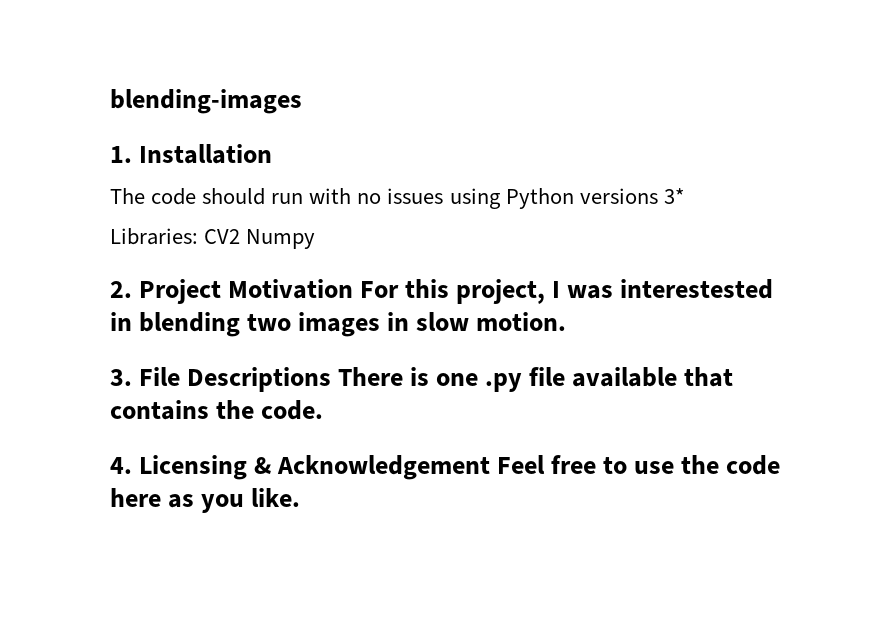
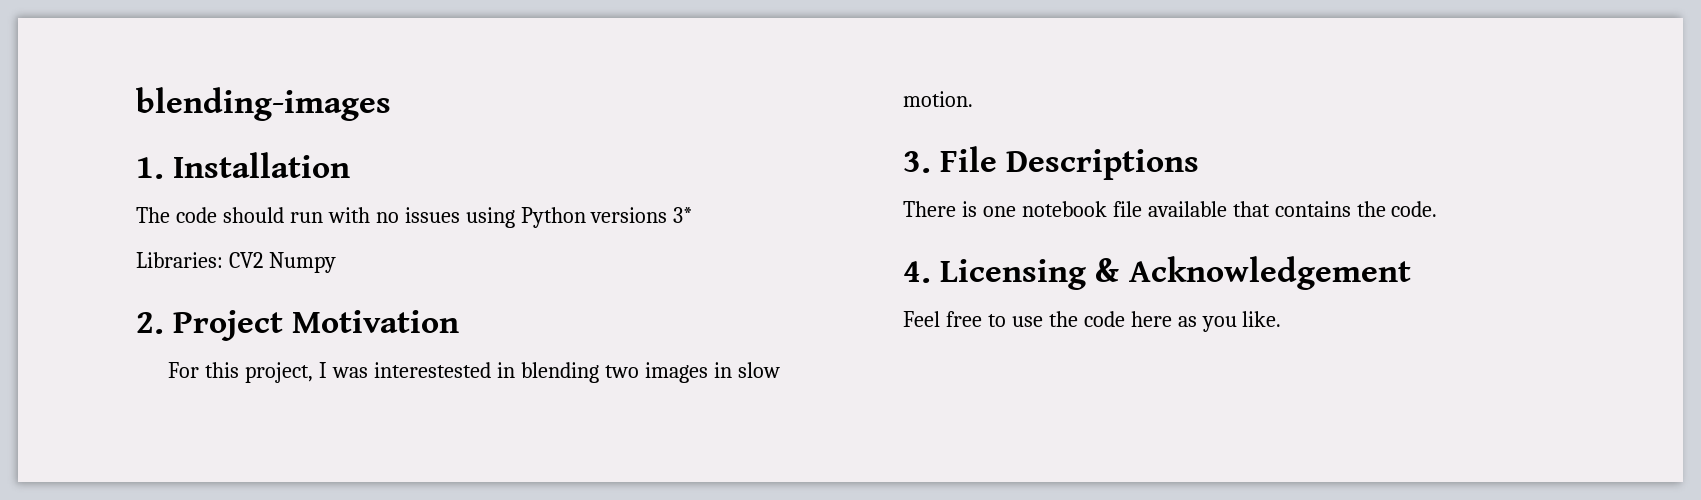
- 2. Project Motivation For this project, I was interestested in blending two images in slow motion.
+ 2. Project Motivation
+ For this project, I was interestested in blending two images in slow motion.
- 3. File Descriptions There is one .py file available that contains the code.
+ 3. File Descriptions
+ There is one notebook file available that contains the code.
- 4. Licensing & Acknowledgement Feel free to use the code here as you like.
+ 4. Licensing & Acknowledgement
+ Feel free to use the code here as you like.

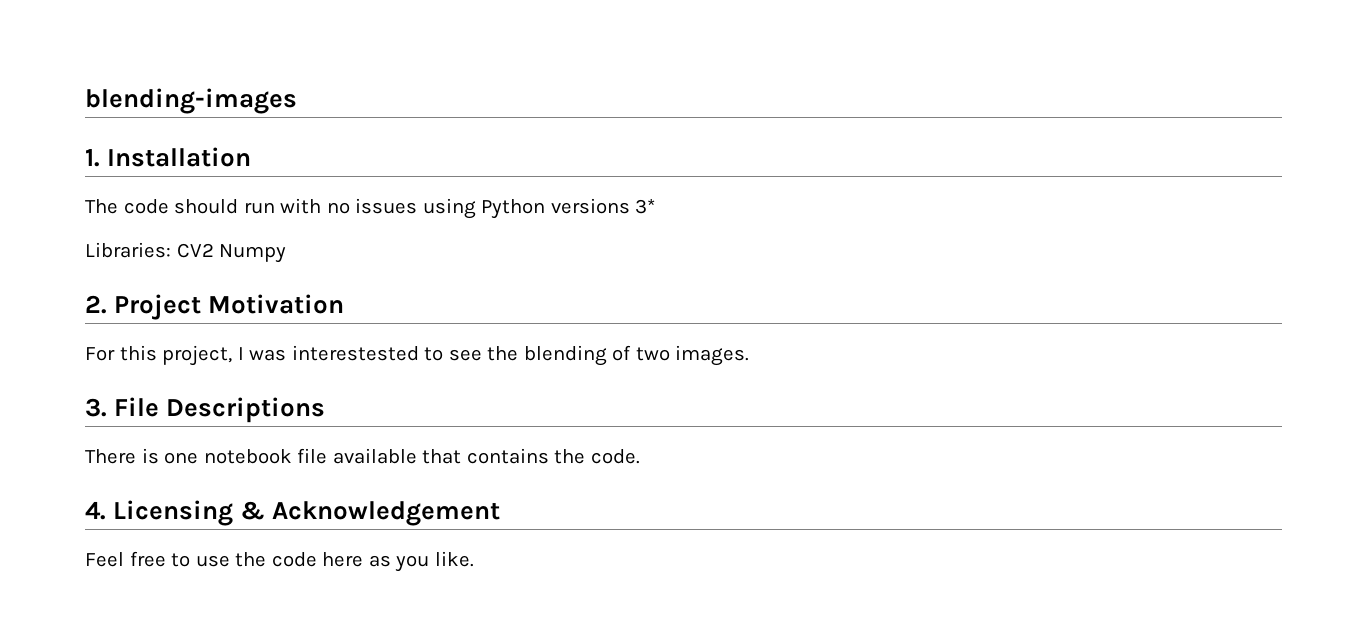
- For this project, I was interestested in blending two images in slow motion.
+ For this project, I was interestested to see the blending of two images.

